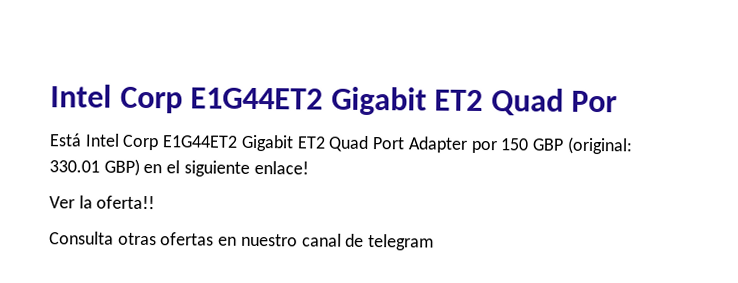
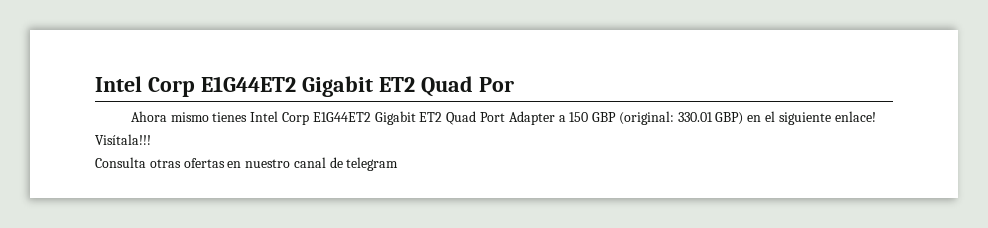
- Está Intel Corp E1G44ET2 Gigabit ET2 Quad Port Adapter por 150 GBP (original: 330.01 GBP) en el siguiente enlace!
+ Ahora mismo tienes Intel Corp E1G44ET2 Gigabit ET2 Quad Port Adapter a 150 GBP (original: 330.01 GBP) en el siguiente enlace!
- Ver la oferta!!
+ Visítala!!!

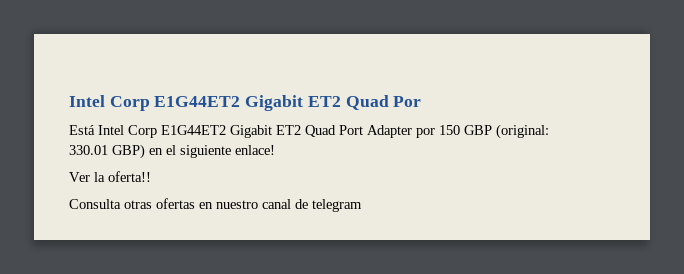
- Ahora mismo tienes Intel Corp E1G44ET2 Gigabit ET2 Quad Port Adapter a 150 GBP (original: 330.01 GBP) en el siguiente enlace!
+ Está Intel Corp E1G44ET2 Gigabit ET2 Quad Port Adapter por 150 GBP (original: 330.01 GBP) en el siguiente enlace!
- Visítala!!!
+ Ver la oferta!!

